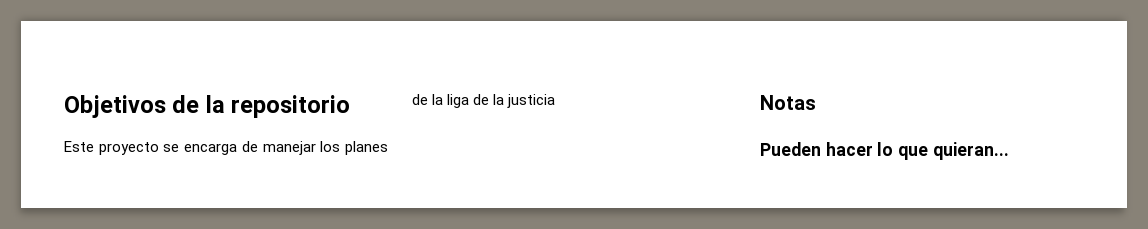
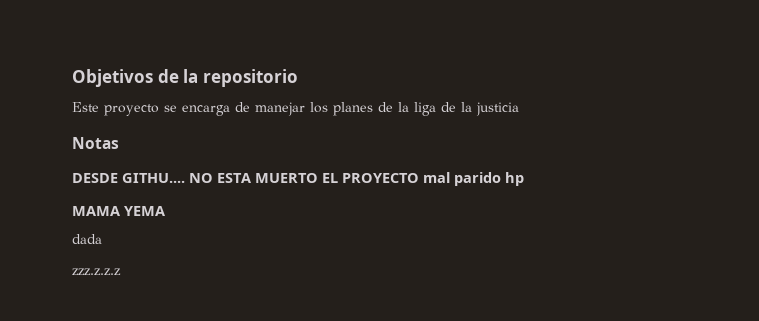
- Pueden hacer lo que quieran...
+ DESDE GITHU.... NO ESTA MUERTO EL PROYECTO mal parido hp
+ MAMA YEMA
+ dada
+ zzz.z.z.z

